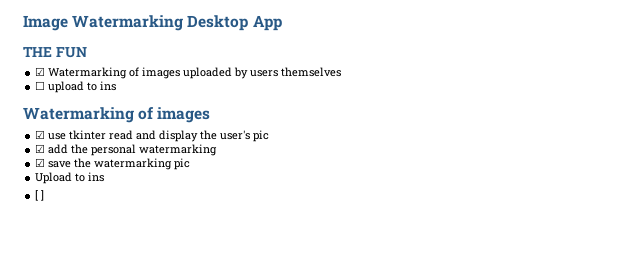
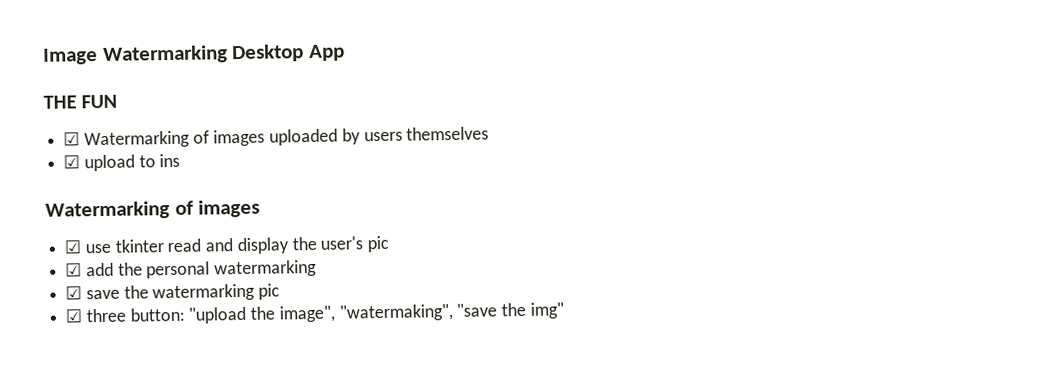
- ☐ upload to ins
+ ☑ upload to ins
- Upload to ins
- [ ]
+ ☑ three button: "upload the image", "watermaking", "save the img"

